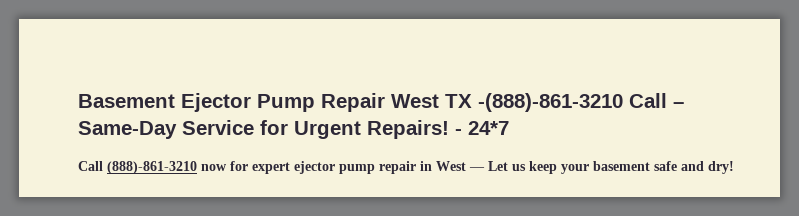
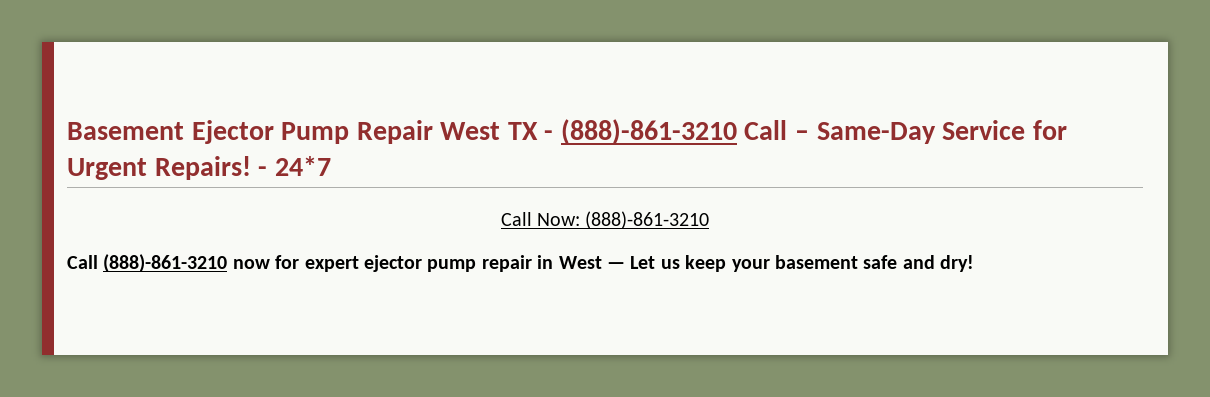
- Basement Ejector Pump Repair West TX -(888)-861-3210 Call – Same-Day Service for Urgent Repairs!
+ Basement Ejector Pump Repair West TX - (888)-861-3210 Call – Same-Day Service for Urgent Repairs!
+ Call Now: (888)-861-3210

